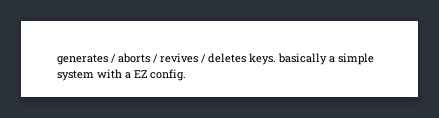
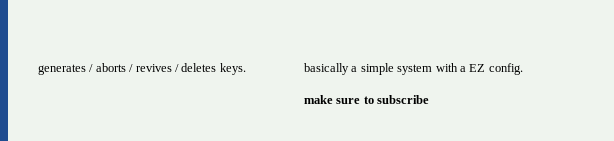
+ make sure to subscribe

